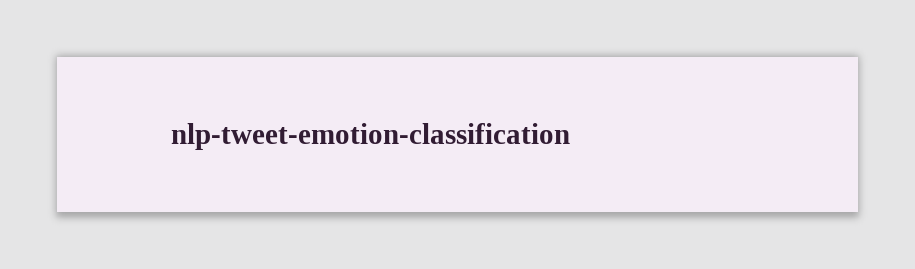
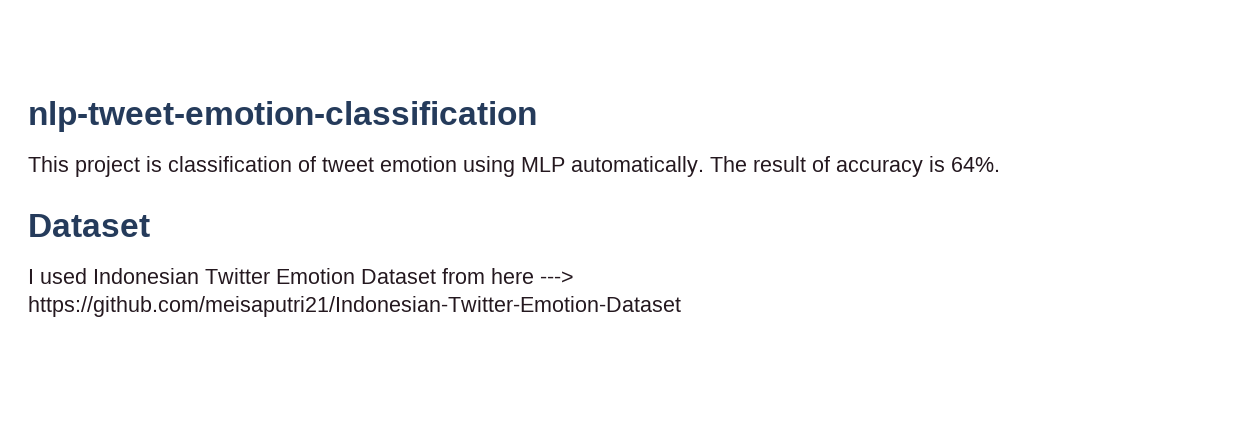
+ This project is classification of tweet emotion using MLP automatically. The result of accuracy is 64%.
+ Dataset
+ I used Indonesian Twitter Emotion Dataset from here ---> https://github.com/meisaputri21/Indonesian-Twitter-Emotion-Dataset

